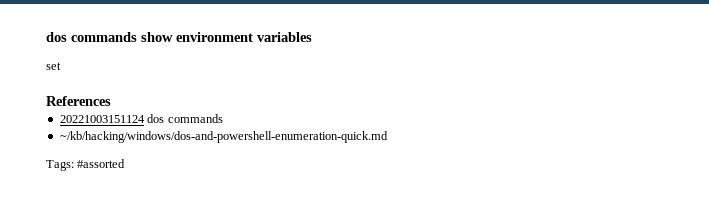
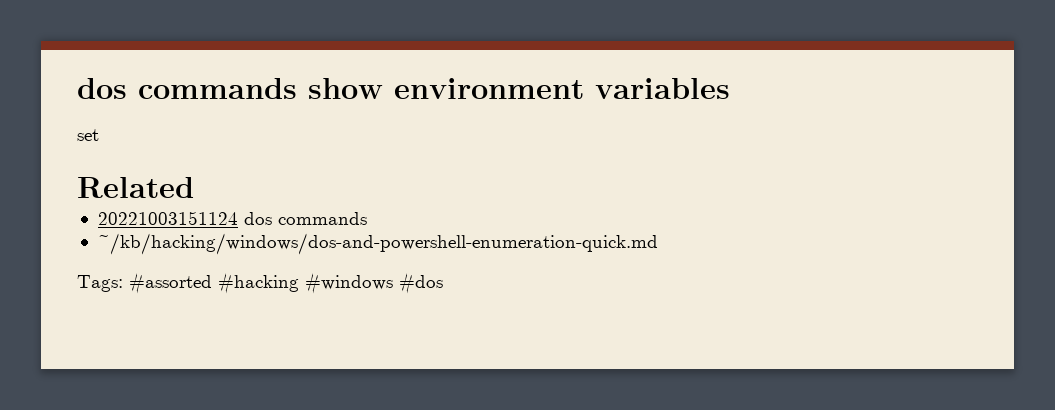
- References
+ Related
- Tags: #assorted
+ Tags: #assorted #hacking #windows #dos

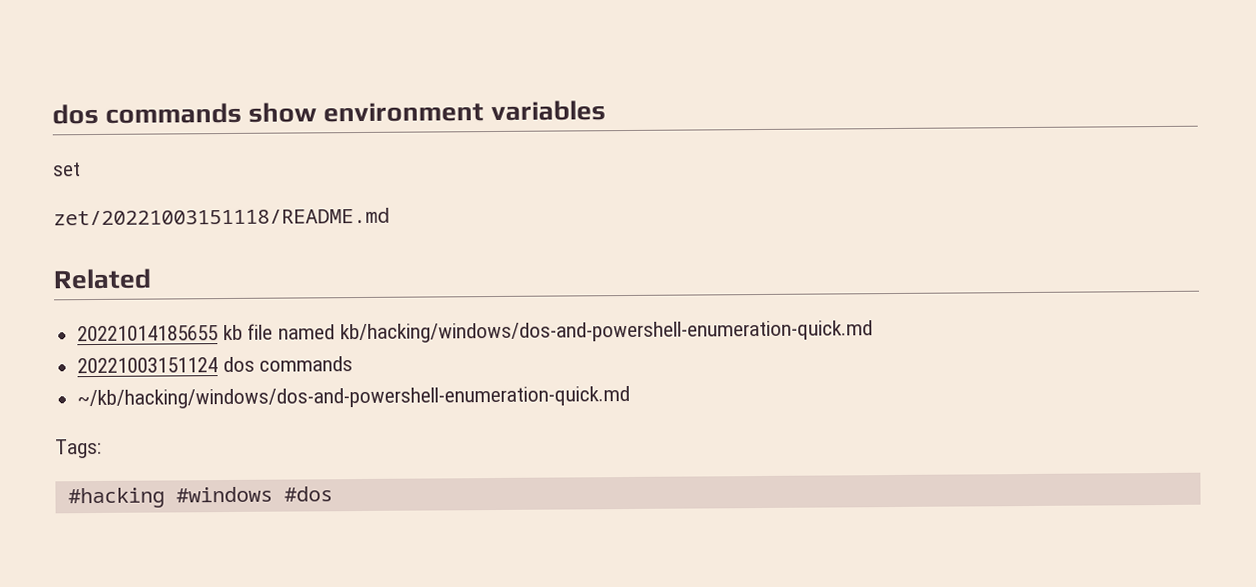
+ zet/20221003151118/README.md
+ 20221014185655 kb file named kb/hacking/windows/dos-and-powershell-enumeration-quick.md
- Tags: #assorted #hacking #windows #dos
+ Tags:
+ #hacking #windows #dos

